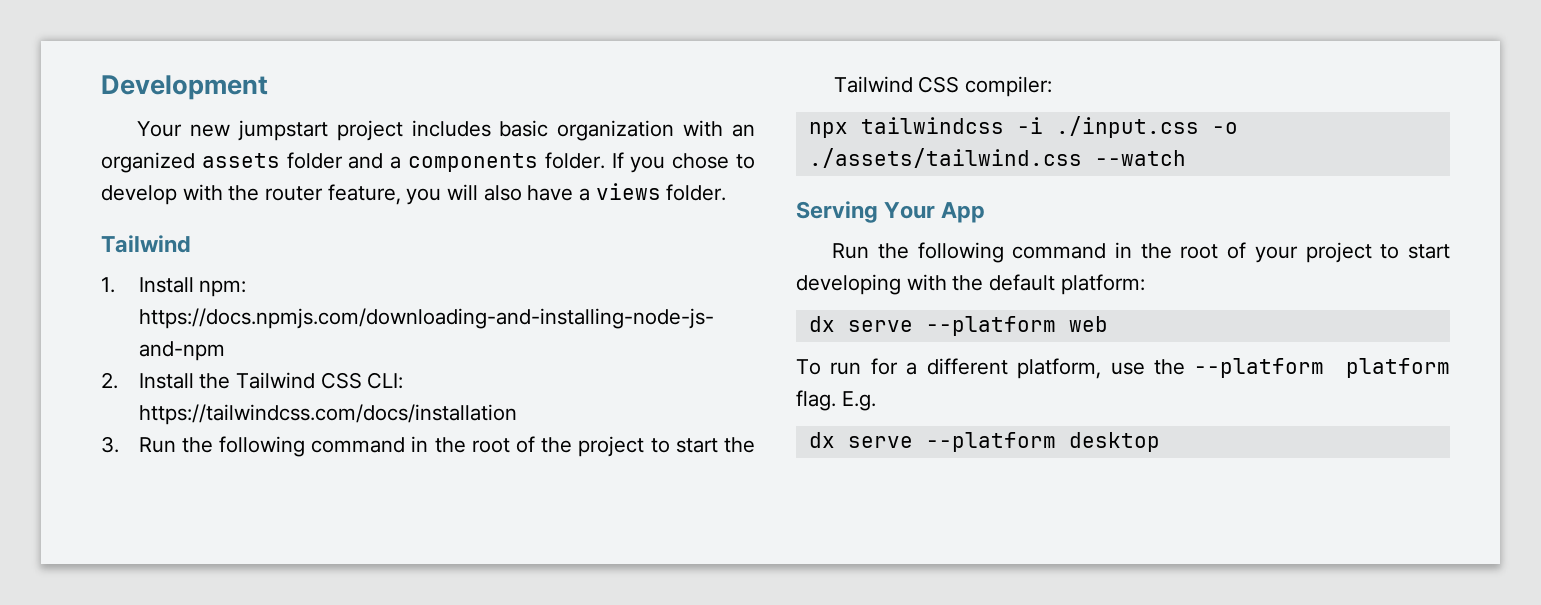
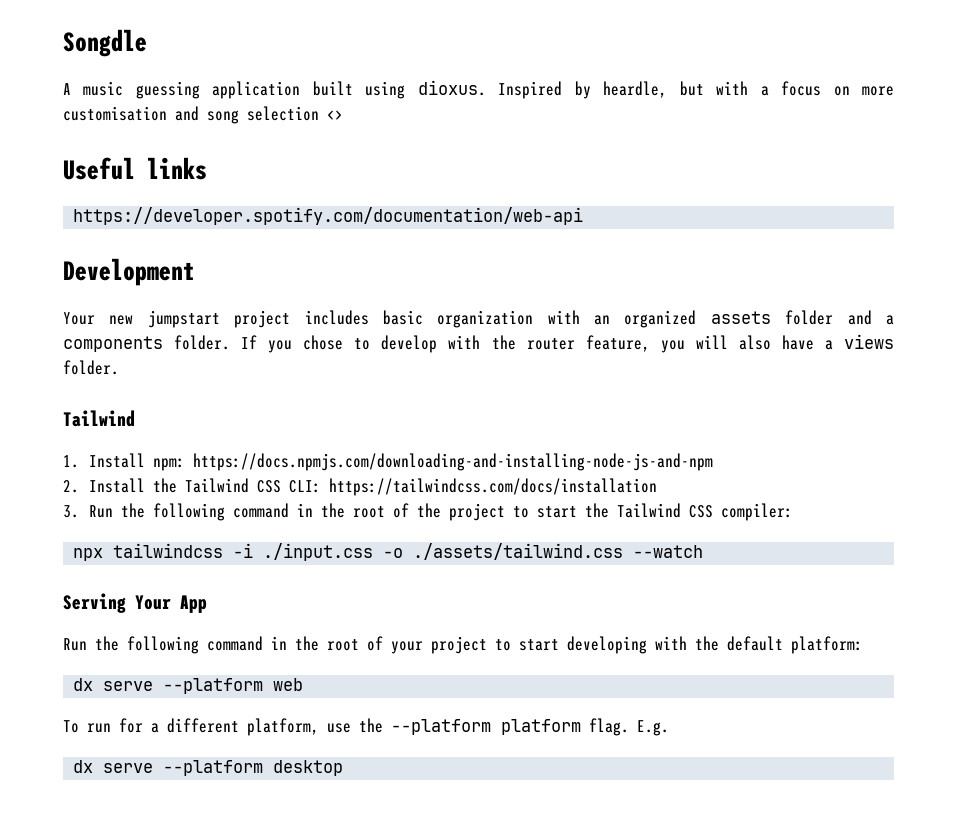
+ Songdle
+ A music guessing application built using dioxus. Inspired by heardle, but with a focus on more customisation and song selection <>
+ Useful links
+ https://developer.spotify.com/documentation/web-api

